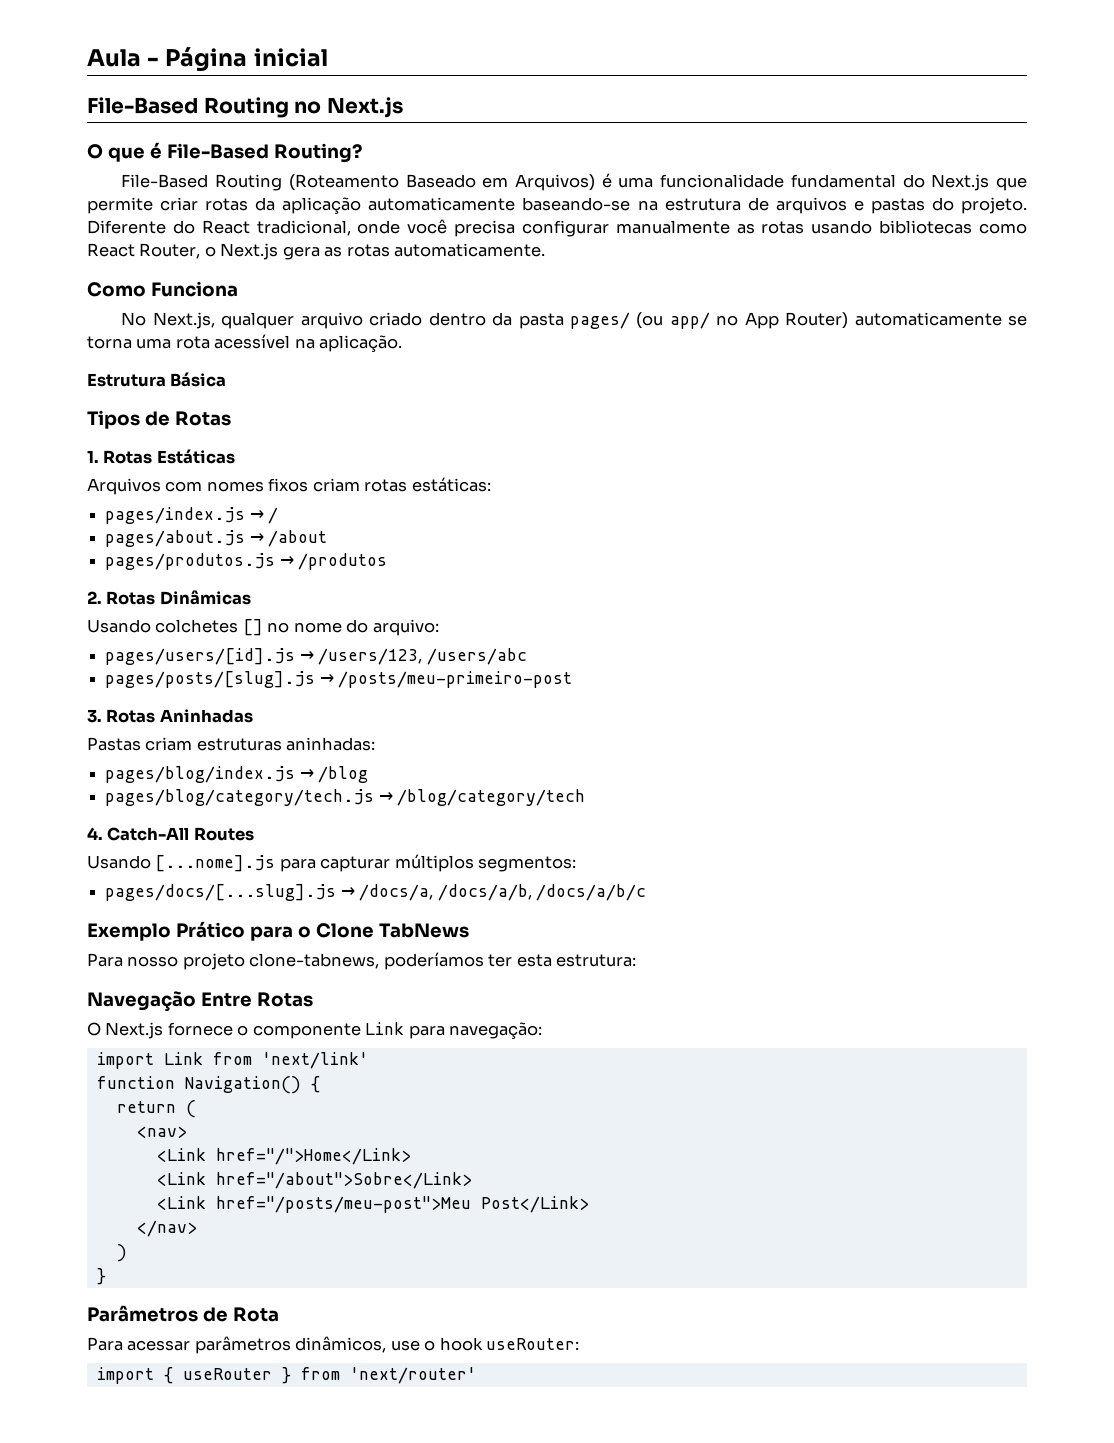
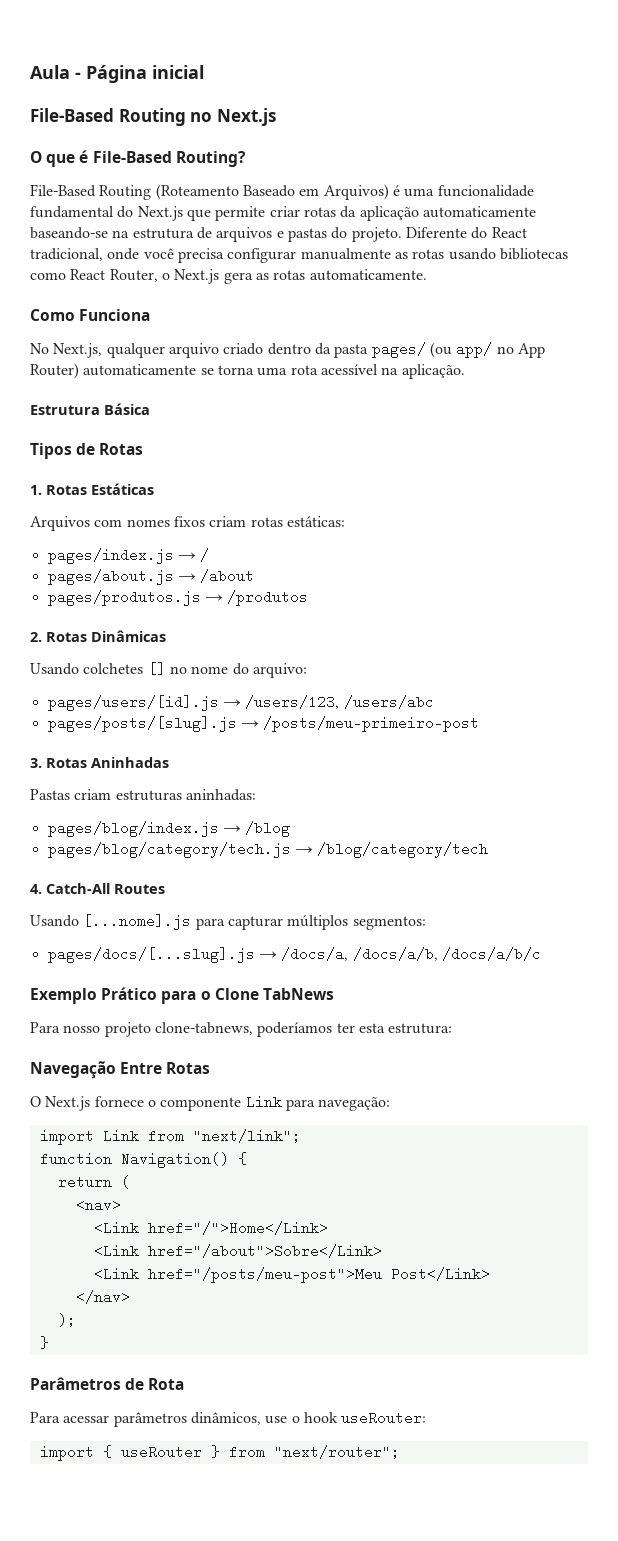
- import Link from 'next/link'
+ import Link from "next/link";
- )
+ );
- import { useRouter } from 'next/router'
+ import { useRouter } from "next/router";

